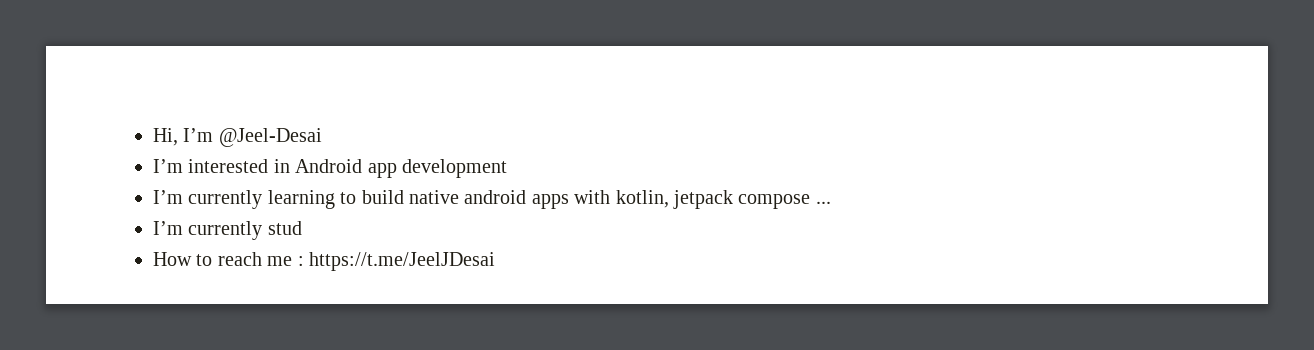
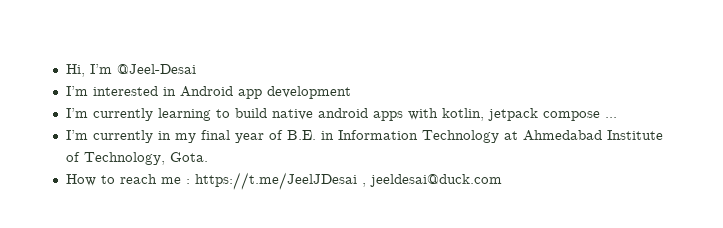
- I’m currently stud
+ I’m currently in my final year of B.E. in Information Technology at Ahmedabad Institute of Technology, Gota.
- How to reach me : https://t.me/JeelJDesai
+ How to reach me : https://t.me/JeelJDesai , jeeldesai@duck.com

